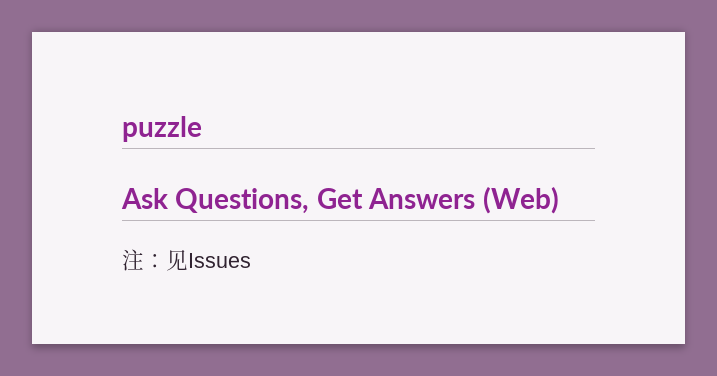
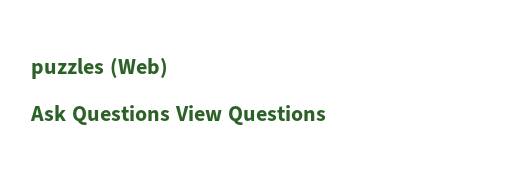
- puzzle
+ puzzles (Web)
- Ask Questions, Get Answers (Web)
- 注：见Issues
+ Ask Questions View Questions

